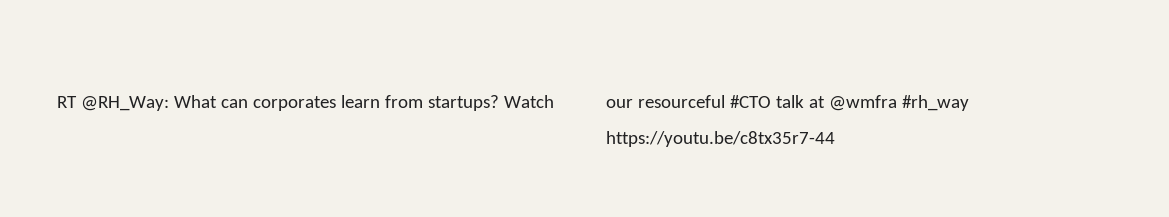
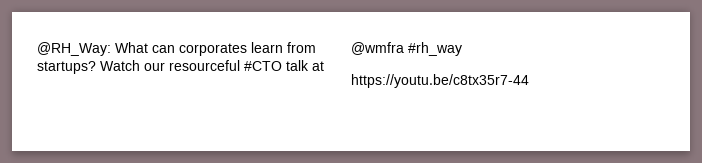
- RT @RH_Way: What can corporates learn from startups?
+ @RH_Way: What can corporates learn from startups?

